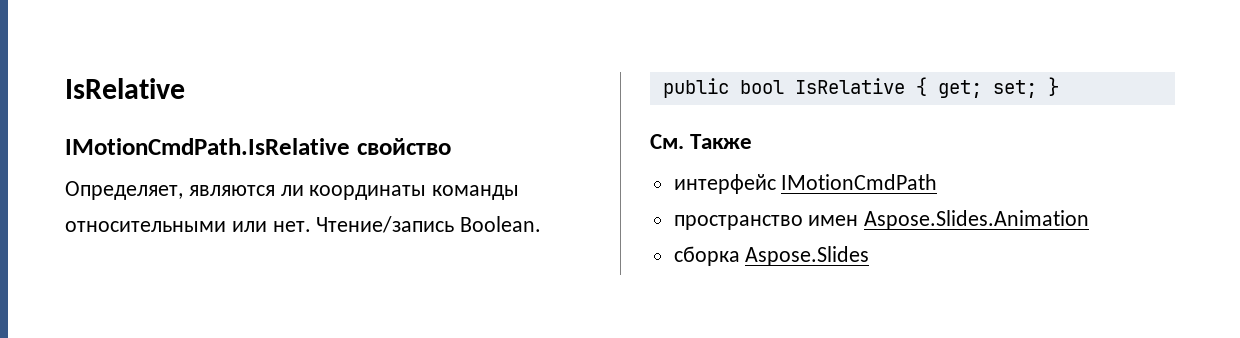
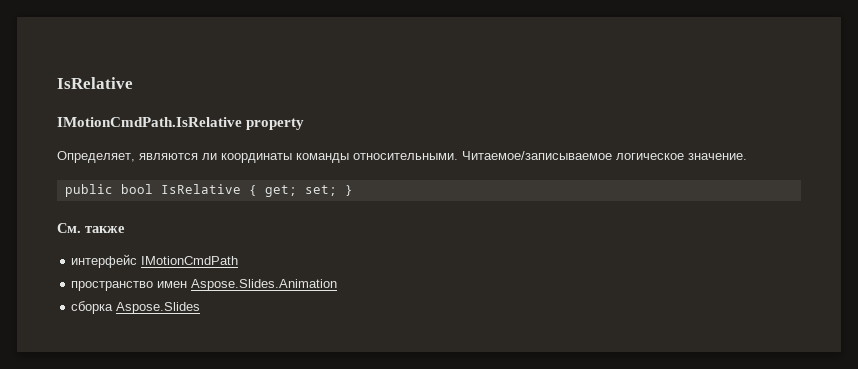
- IMotionCmdPath.IsRelative свойство
+ IMotionCmdPath.IsRelative property
- Определяет, являются ли координаты команды относительными или нет. Чтение/запись Boolean.
+ Определяет, являются ли координаты команды относительными. Читаемое/записываемое логическое значение.
- См. Также
+ См. также

